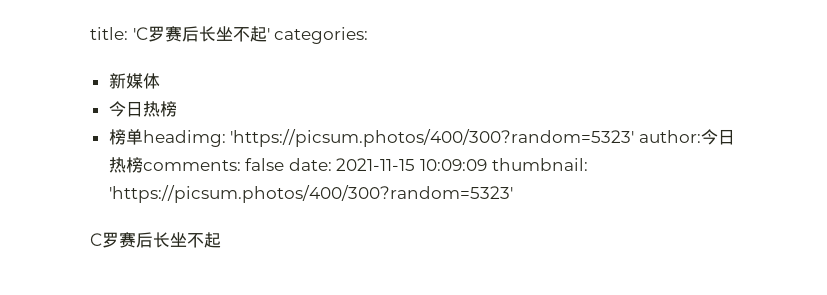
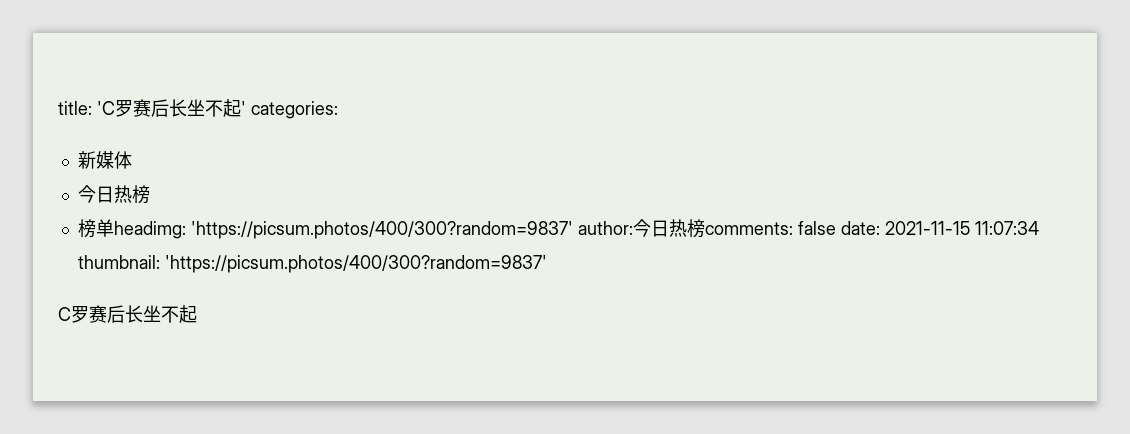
- 榜单headimg: 'https://picsum.photos/400/300?random=5323' author:今日热榜comments: false date: 2021-11-15 10:09:09 thumbnail: 'https://picsum.photos/400/300?random=5323'
+ 榜单headimg: 'https://picsum.photos/400/300?random=9837' author:今日热榜comments: false date: 2021-11-15 11:07:34 thumbnail: 'https://picsum.photos/400/300?random=9837'

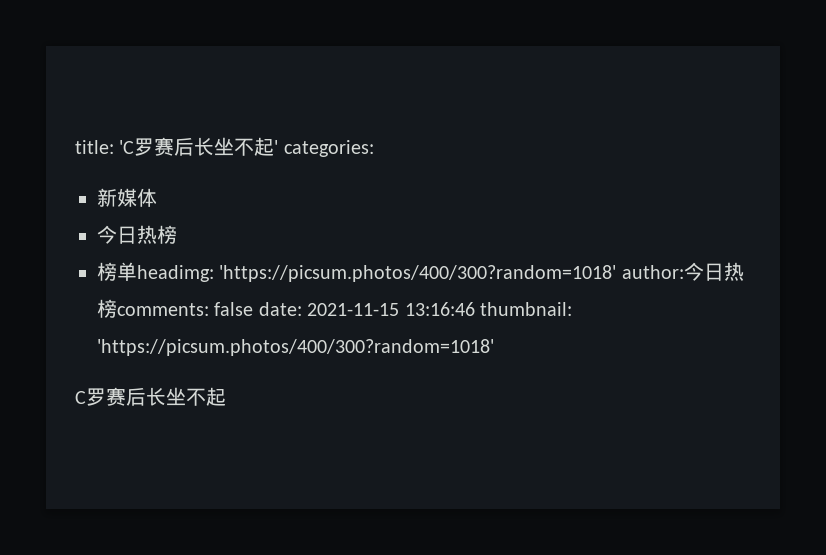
- 榜单headimg: 'https://picsum.photos/400/300?random=9837' author:今日热榜comments: false date: 2021-11-15 11:07:34 thumbnail: 'https://picsum.photos/400/300?random=9837'
+ 榜单headimg: 'https://picsum.photos/400/300?random=1018' author:今日热榜comments: false date: 2021-11-15 13:16:46 thumbnail: 'https://picsum.photos/400/300?random=1018'

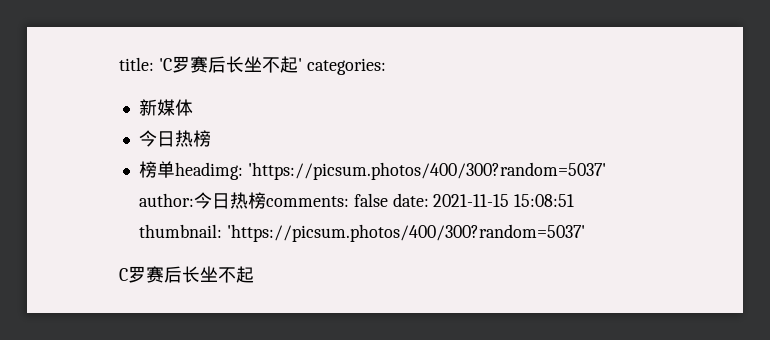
- 榜单headimg: 'https://picsum.photos/400/300?random=1018' author:今日热榜comments: false date: 2021-11-15 13:16:46 thumbnail: 'https://picsum.photos/400/300?random=1018'
+ 榜单headimg: 'https://picsum.photos/400/300?random=5037' author:今日热榜comments: false date: 2021-11-15 15:08:51 thumbnail: 'https://picsum.photos/400/300?random=5037'

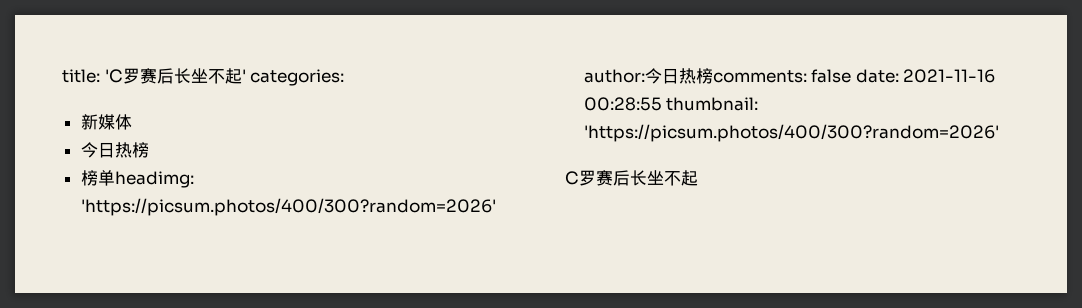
- 榜单headimg: 'https://picsum.photos/400/300?random=5037' author:今日热榜comments: false date: 2021-11-15 15:08:51 thumbnail: 'https://picsum.photos/400/300?random=5037'
+ 榜单headimg: 'https://picsum.photos/400/300?random=2026' author:今日热榜comments: false date: 2021-11-16 00:28:55 thumbnail: 'https://picsum.photos/400/300?random=2026'

